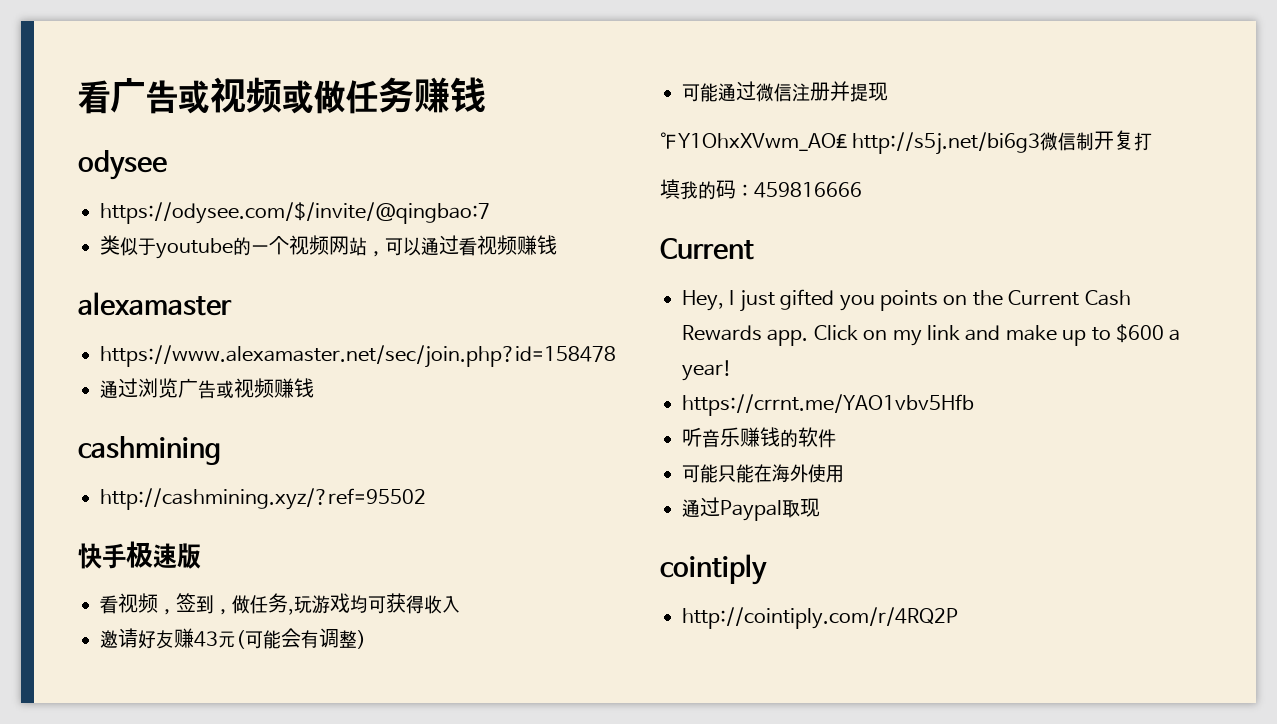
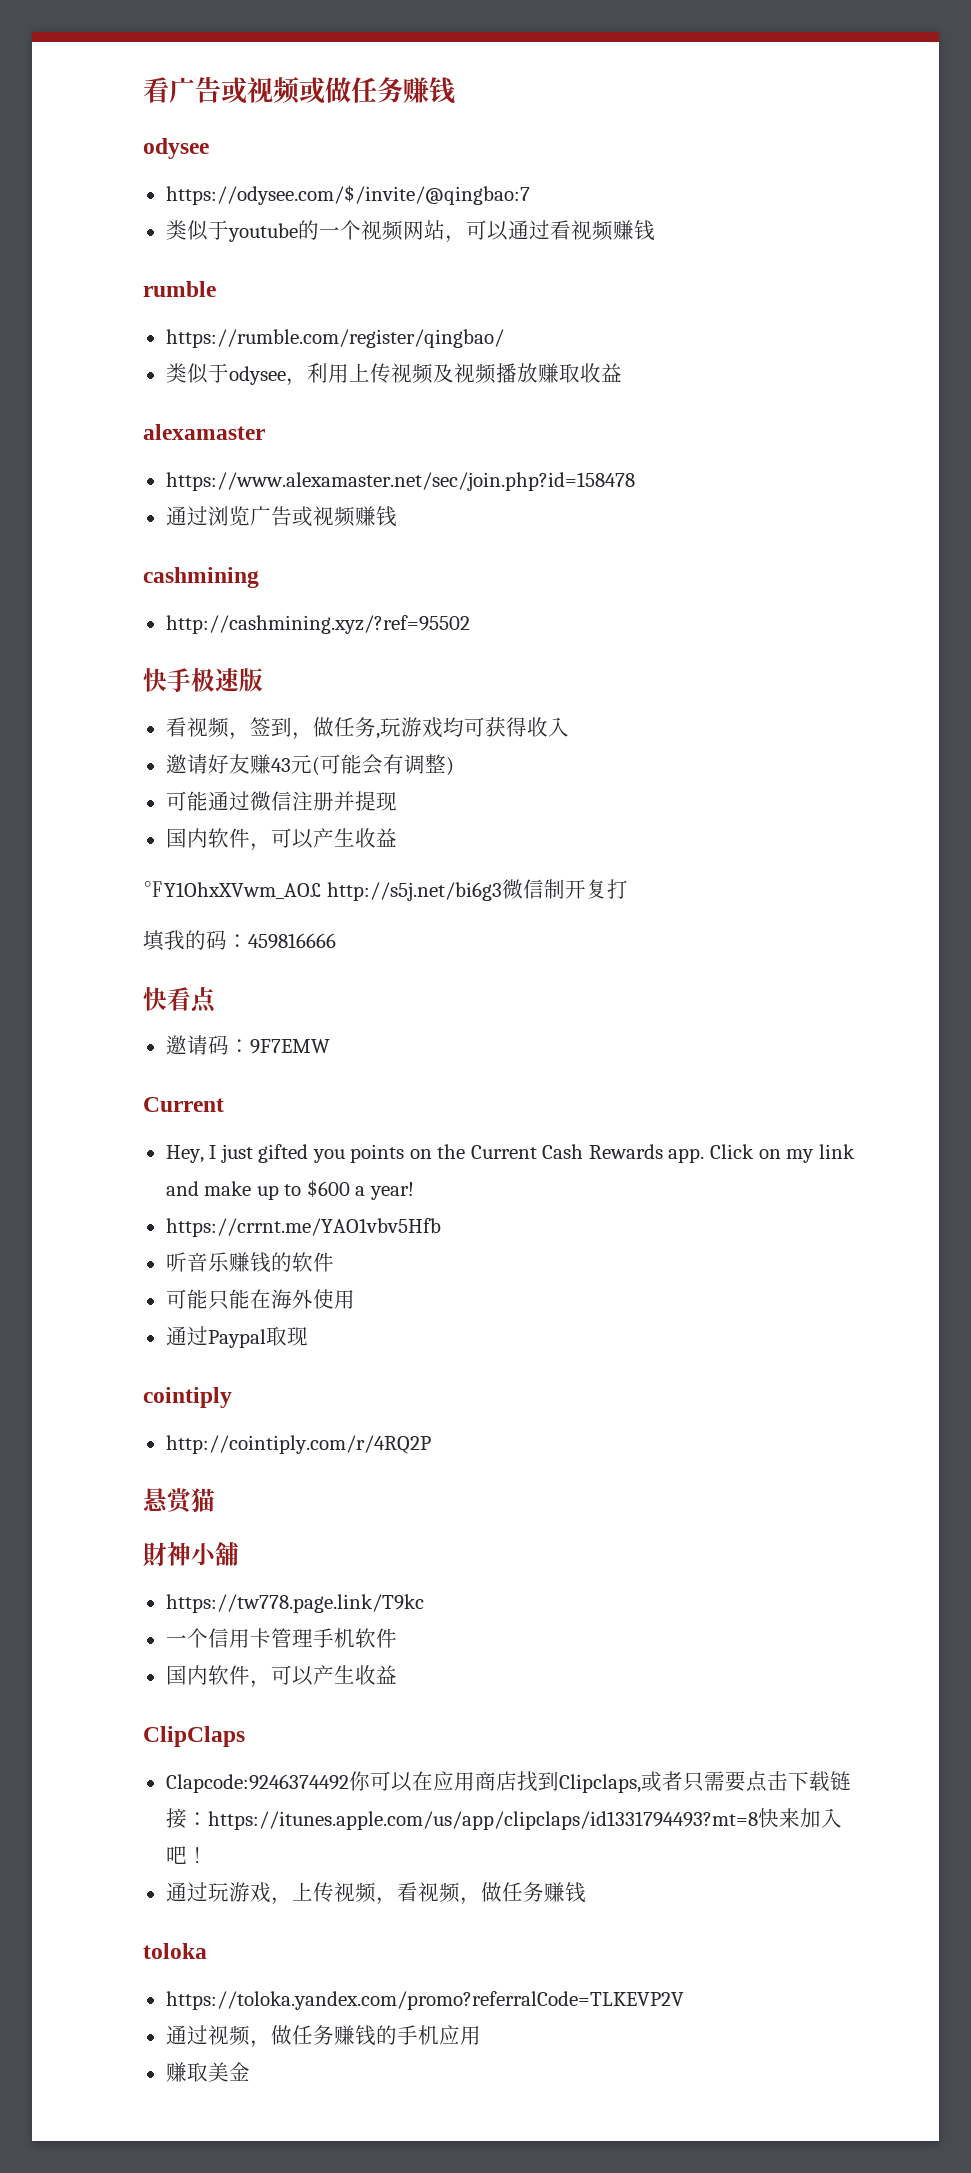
+ rumble
+ https://rumble.com/register/qingbao/
+ 类似于odysee，利用上传视频及视频播放赚取收益
  可能通过微信注册并提现
+ 国内软件，可以产生收益
+ 快看点
+ 邀请码：9F7EMW
+ 悬赏猫
+ 財神小舖
+ https://tw778.page.link/T9kc
+ 一个信用卡管理手机软件
+ 国内软件，可以产生收益
+ ClipClaps
+ Clapcode:9246374492你可以在应用商店找到Clipclaps,或者只需要点击下载链接：https://itunes.apple.com/us/app/clipclaps/id1331794493?mt=8快来加入吧！
+ 通过玩游戏，上传视频，看视频，做任务赚钱
+ toloka
+ https://toloka.yandex.com/promo?referralCode=TLKEVP2V
+ 通过视频，做任务赚钱的手机应用
+ 赚取美金

